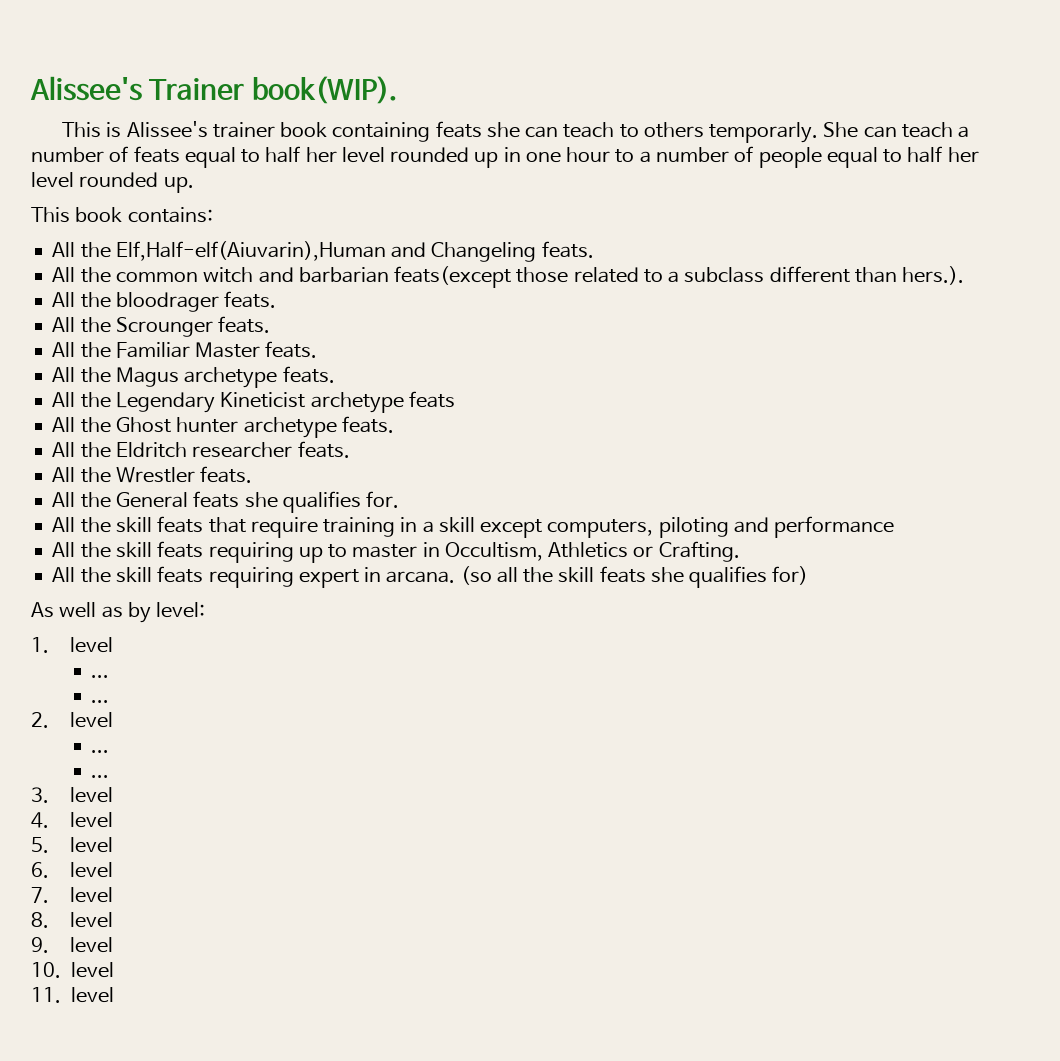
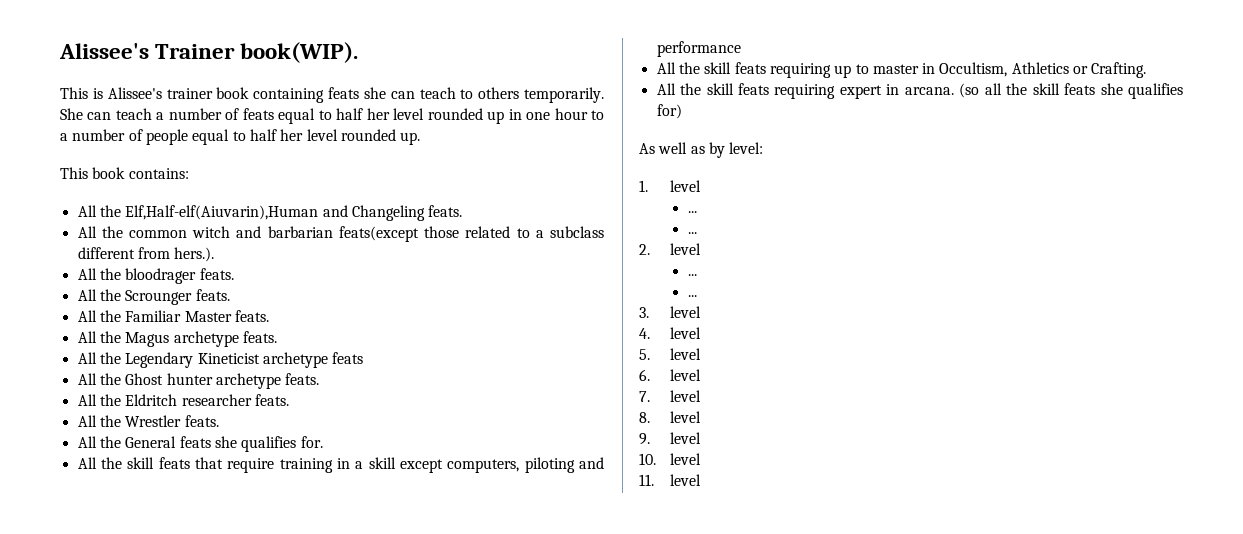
- This is Alissee's trainer book containing feats she can teach to others temporarly.
+ This is Alissee's trainer book containing feats she can teach to others temporarily.
- All the common witch and barbarian feats(except those related to a subclass different than hers.).
+ All the common witch and barbarian feats(except those related to a subclass different from hers.).

